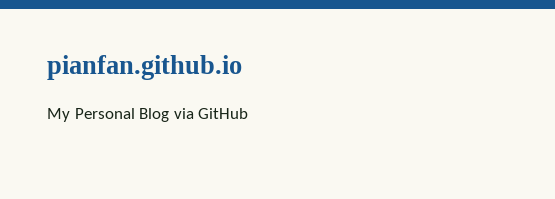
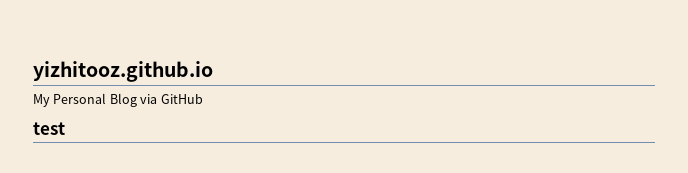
- pianfan.github.io
+ yizhitooz.github.io
+ test

